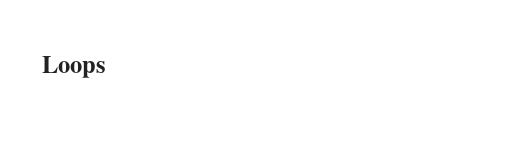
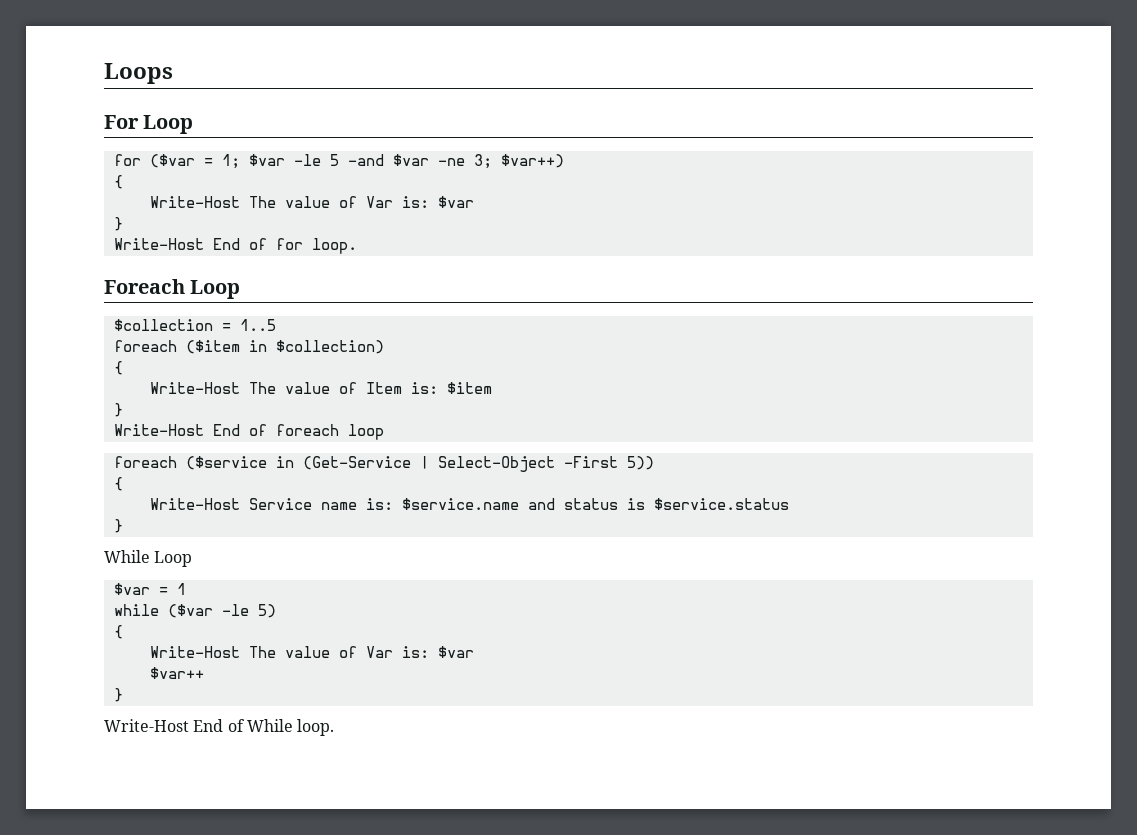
+ For Loop
+ for ($var = 1; $var -le 5 -and $var -ne 3; $var++)
+ {
+ Write-Host The value of Var is: $var
+ }
+ Write-Host End of for loop.
+ Foreach Loop
+ $collection = 1..5
+ foreach ($item in $collection)
+ {
+ Write-Host The value of Item is: $item
+ }
+ Write-Host End of foreach loop
+ foreach ($service in (Get-Service | Select-Object -First 5))
+ {
+ Write-Host Service name is: $service.name and status is $service.status
+ }
+ While Loop
+ $var = 1
+ while ($var -le 5)
+ {
+ Write-Host The value of Var is: $var
+ $var++
+ }
+ Write-Host End of While loop.

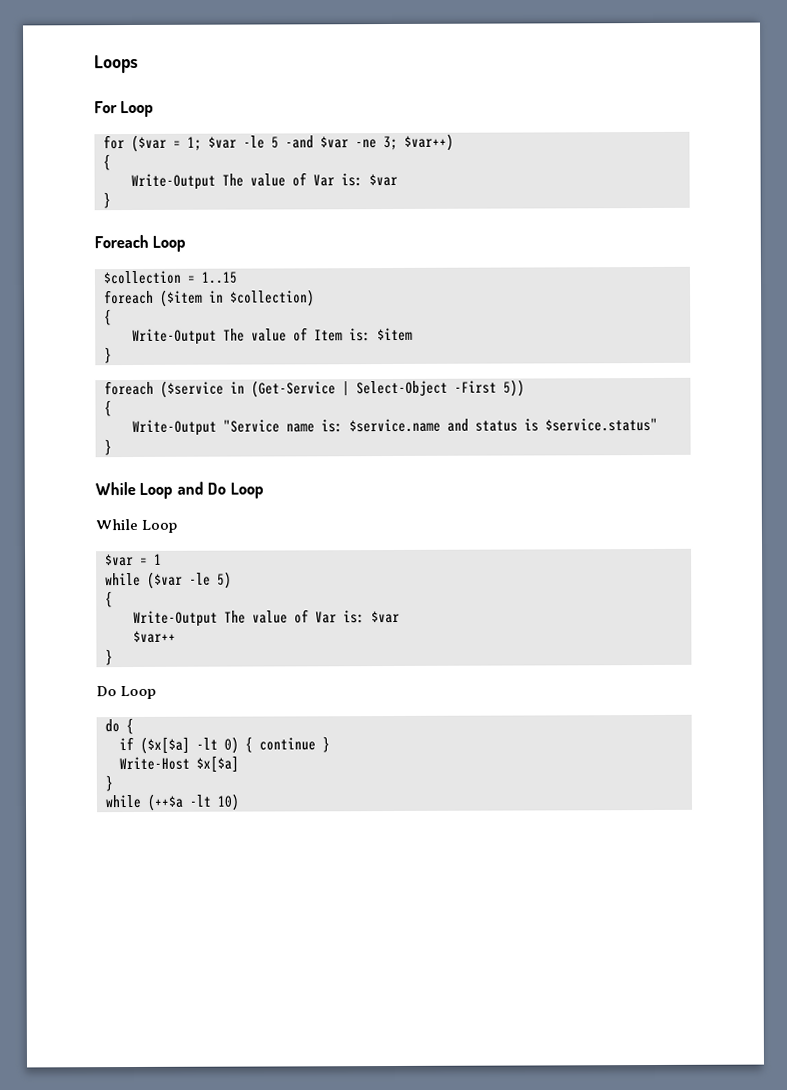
  for ($var = 1; $var -le 5 -and $var -ne 3; $var++)
  {
- Write-Host The value of Var is: $var
+ Write-Output The value of Var is: $var
- Write-Host End of for loop.
- $collection = 1..5
+ $collection = 1..15
- Write-Host The value of Item is: $item
+ Write-Output The value of Item is: $item
- Write-Host End of foreach loop
- Write-Host Service name is: $service.name and status is $service.status
+ Write-Output "Service name is: $service.name and status is $service.status"
  }
+ While Loop and Do Loop
  while ($var -le 5)
  {
- Write-Host The value of Var is: $var
+ Write-Output The value of Var is: $var
  $var++
  }
- Write-Host End of While loop.
+ Do Loop
+ do {
+ if ($x[$a] -lt 0) { continue }
+ Write-Host $x[$a]
+ }
+ while (++$a -lt 10)

